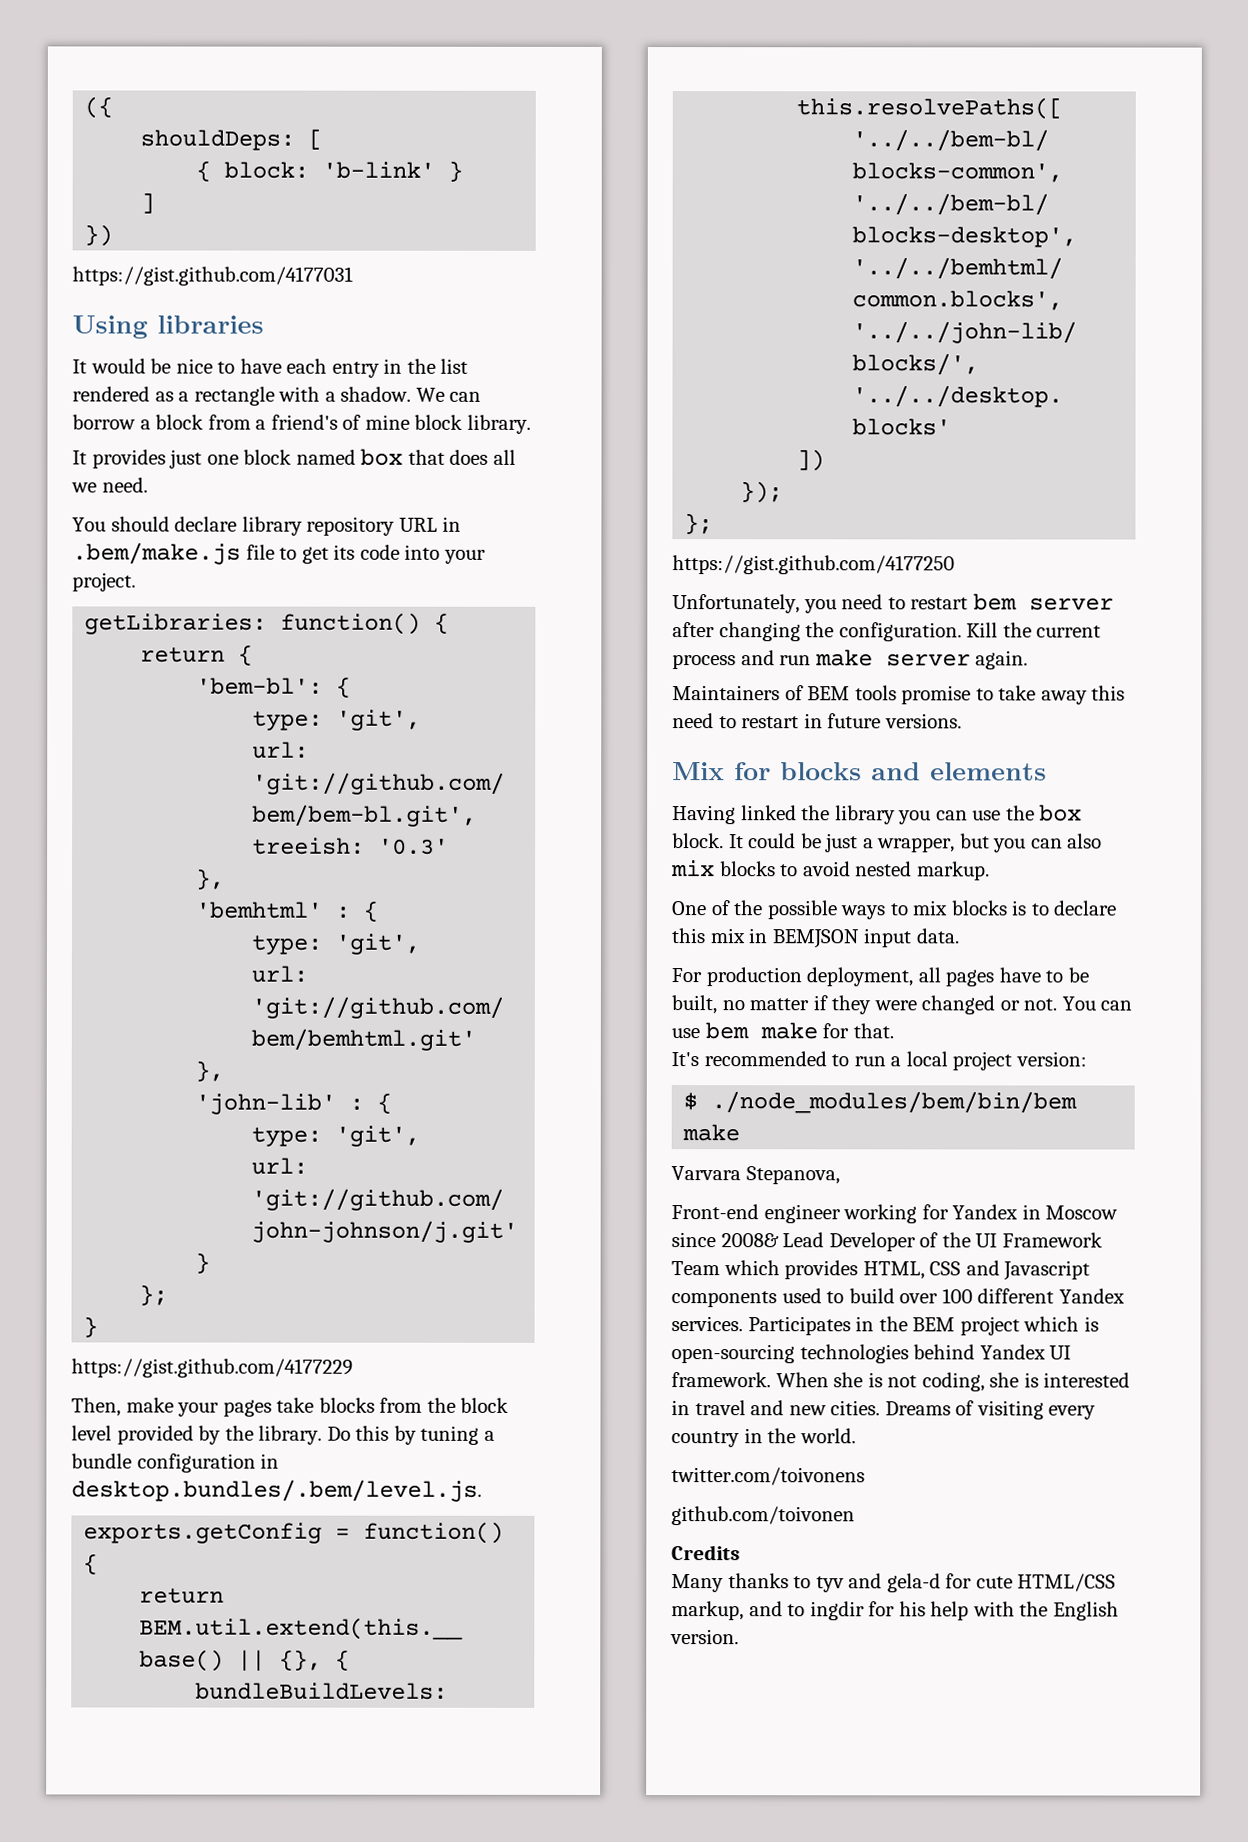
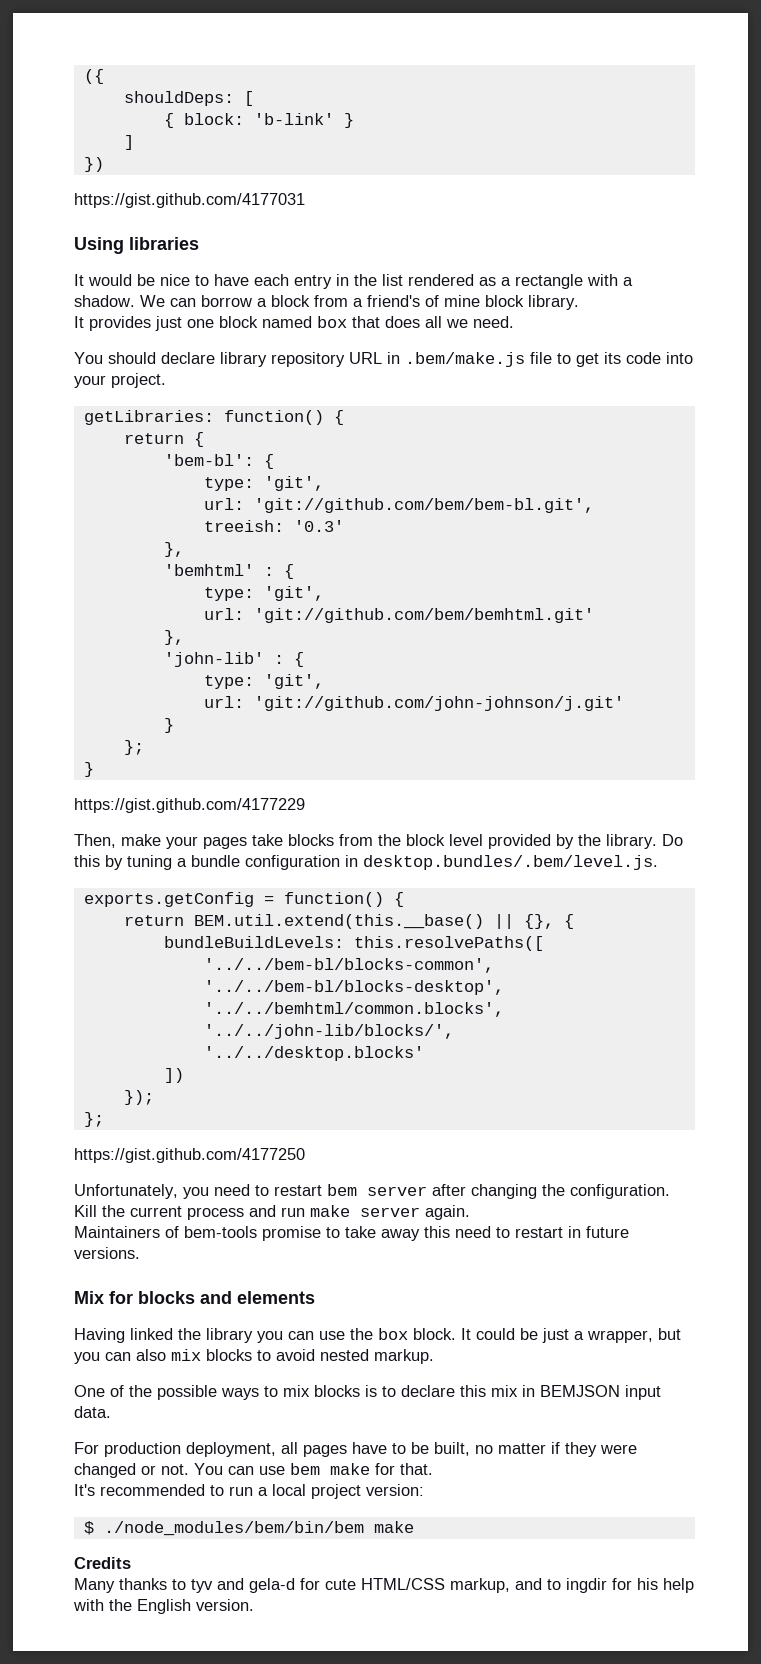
- Maintainers of BEM tools promise to take away this need to restart in future versions.
+ Maintainers of bem-tools promise to take away this need to restart in future versions.
- Varvara Stepanova,
- Front-end engineer working for Yandex in Moscow since 2008& Lead Developer of the UI Framework Team which provides HTML, CSS and Javascript components used to build over 100 different Yandex services. Participates in the BEM project which is open-sourcing technologies behind Yandex UI framework. When she is not coding, she is interested in travel and new cities. Dreams of visiting every country in the world.
- twitter.com/toivonens
- github.com/toivonen

